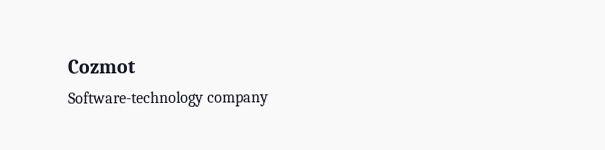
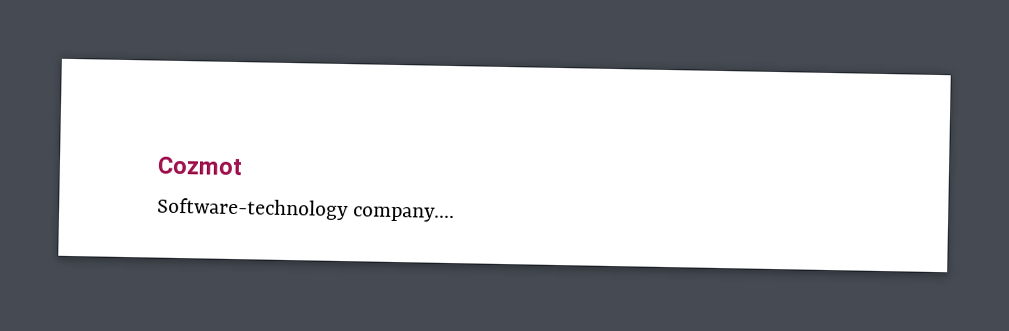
- Software-technology company
+ Software-technology company....

